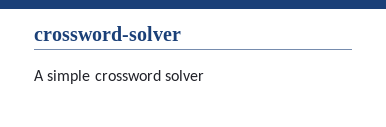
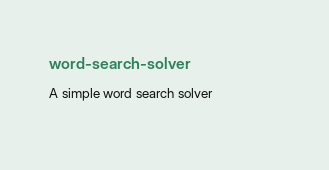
- crossword-solver
+ word-search-solver
- A simple crossword solver
+ A simple word search solver

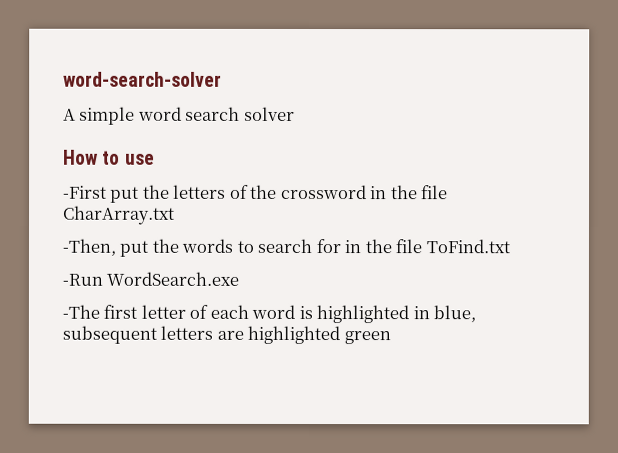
+ How to use
+ -First put the letters of the crossword in the file CharArray.txt
+ -Then, put the words to search for in the file ToFind.txt
+ -Run WordSearch.exe
+ -The first letter of each word is highlighted in blue, subsequent letters are highlighted green

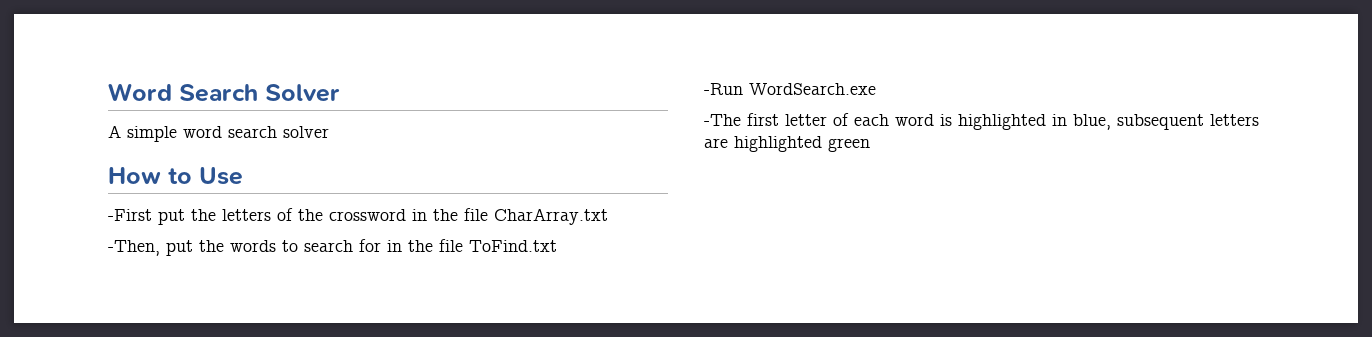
- word-search-solver
+ Word Search Solver
- How to use
+ How to Use

